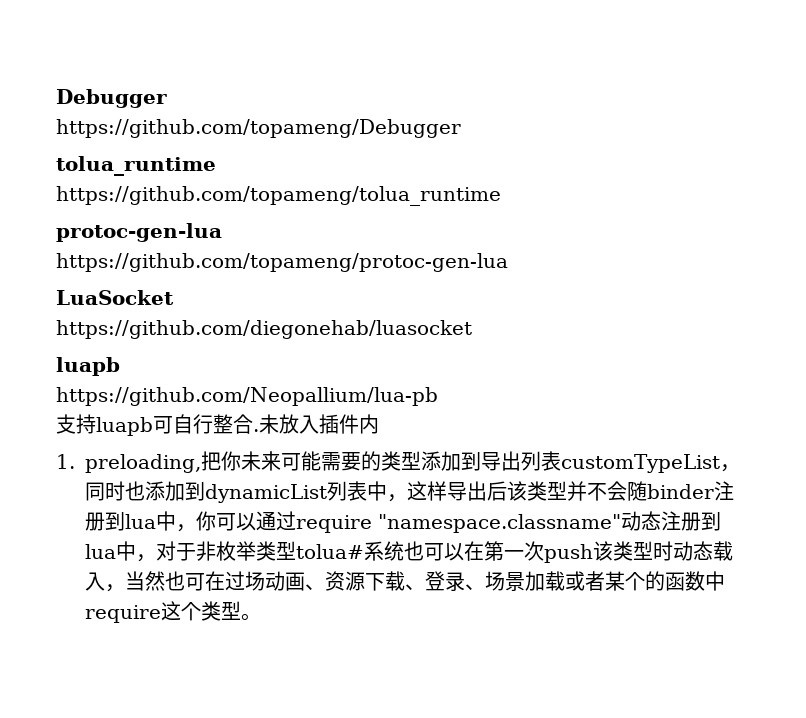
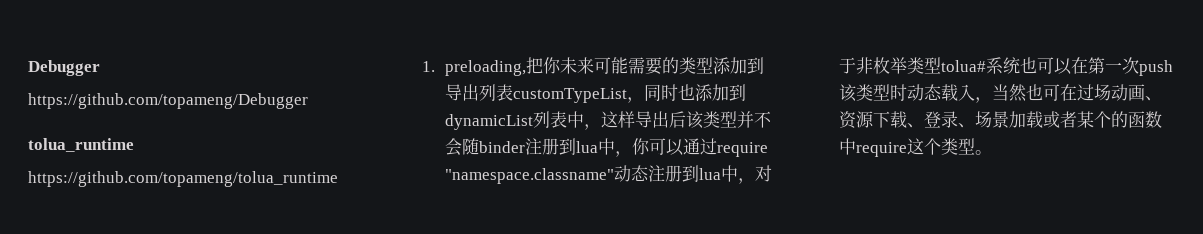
- protoc-gen-lua
- https://github.com/topameng/protoc-gen-lua
- LuaSocket
- https://github.com/diegonehab/luasocket
- luapb
- https://github.com/Neopallium/lua-pb
- 支持luapb可自行整合.未放入插件内

